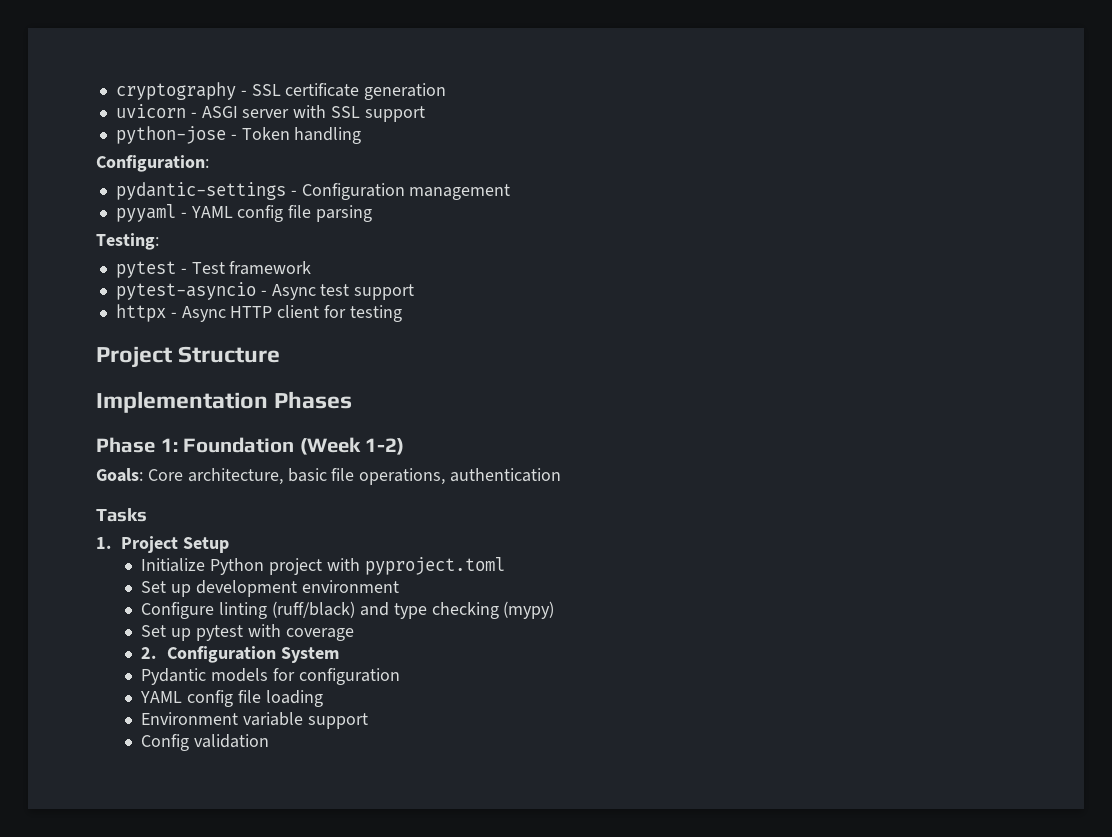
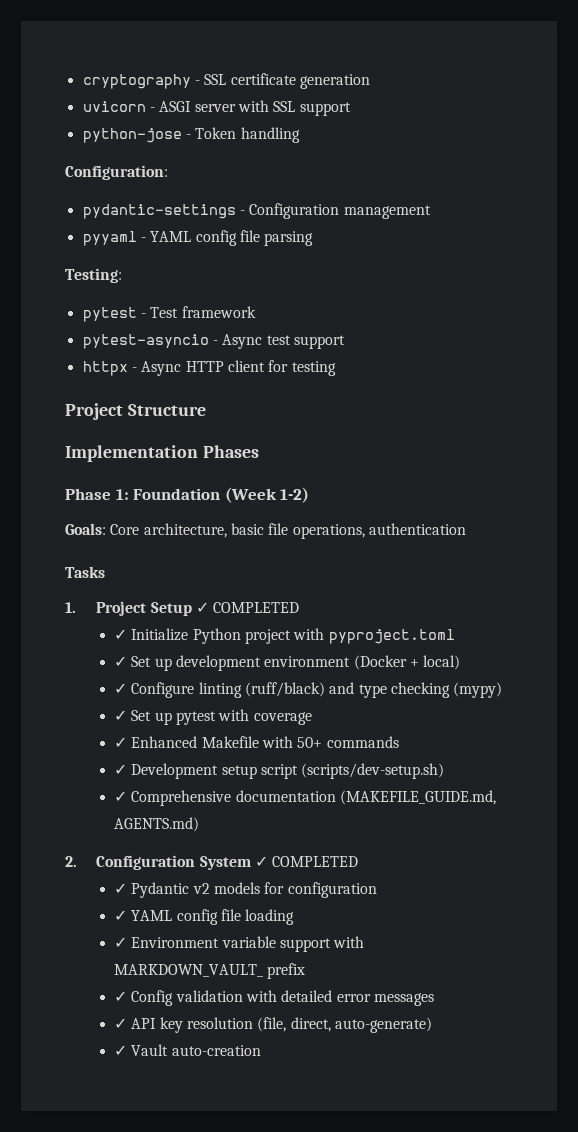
- 1. Project Setup
- Initialize Python project with pyproject.toml
+ 1. Project Setup ✓ COMPLETED
+ ✓ Initialize Python project with pyproject.toml
- Set up development environment
- Configure linting (ruff/black) and type checking (mypy)
+ ✓ Set up development environment (Docker + local)
+ ✓ Configure linting (ruff/black) and type checking (mypy)
- Set up pytest with coverage
+ ✓ Set up pytest with coverage
- 2. Configuration System
- Pydantic models for configuration
+ ✓ Enhanced Makefile with 50+ commands
+ ✓ Development setup script (scripts/dev-setup.sh)
+ ✓ Comprehensive documentation (MAKEFILE_GUIDE.md, AGENTS.md)
+ 2. Configuration System ✓ COMPLETED
+ ✓ Pydantic v2 models for configuration
- YAML config file loading
+ ✓ YAML config file loading
- Environment variable support
- Config validation
+ ✓ Environment variable support with MARKDOWN_VAULT_ prefix
+ ✓ Config validation with detailed error messages
+ ✓ API key resolution (file, direct, auto-generate)
+ ✓ Vault auto-creation

